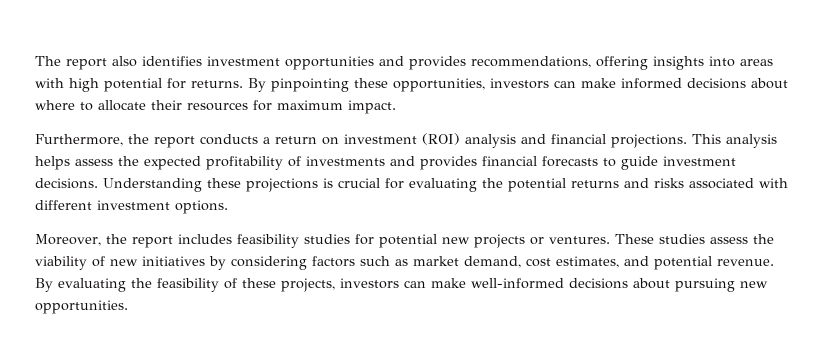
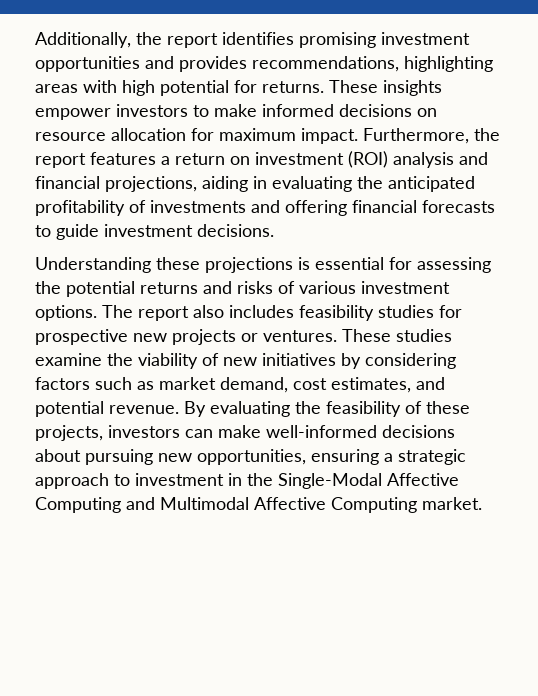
- The report also identifies investment opportunities and provides recommendations, offering insights into areas with high potential for returns.
+ Additionally, the report identifies promising investment opportunities and provides recommendations, highlighting areas with high potential for returns.
- By pinpointing these opportunities, investors can make informed decisions about where to allocate their resources for maximum impact.
- Furthermore, the report conducts a return on investment (ROI) analysis and financial projections. This analysis helps assess the expected profitability of investments and provides financial forecasts to guide investment decisions. Understanding these projections is crucial for evaluating the potential returns and risks associated with different investment options.
- Moreover, the report includes feasibility studies for potential new projects or ventures.
+ These insights empower investors to make informed decisions on resource allocation for maximum impact. Furthermore, the report features a return on investment (ROI) analysis and financial projections, aiding in evaluating the anticipated profitability of investments and offering financial forecasts to guide investment decisions.
+ Understanding these projections is essential for assessing the potential returns and risks of various investment options. The report also includes feasibility studies for prospective new projects or ventures.
- These studies assess the viability of new initiatives by considering factors such as market demand, cost estimates, and potential revenue.
+ These studies examine the viability of new initiatives by considering factors such as market demand, cost estimates, and potential revenue.
- By evaluating the feasibility of these projects, investors can make well-informed decisions about pursuing new opportunities.
+ By evaluating the feasibility of these projects, investors can make well-informed decisions about pursuing new opportunities, ensuring a strategic approach to investment in the Single-Modal Affective Computing and Multimodal Affective Computing market.

